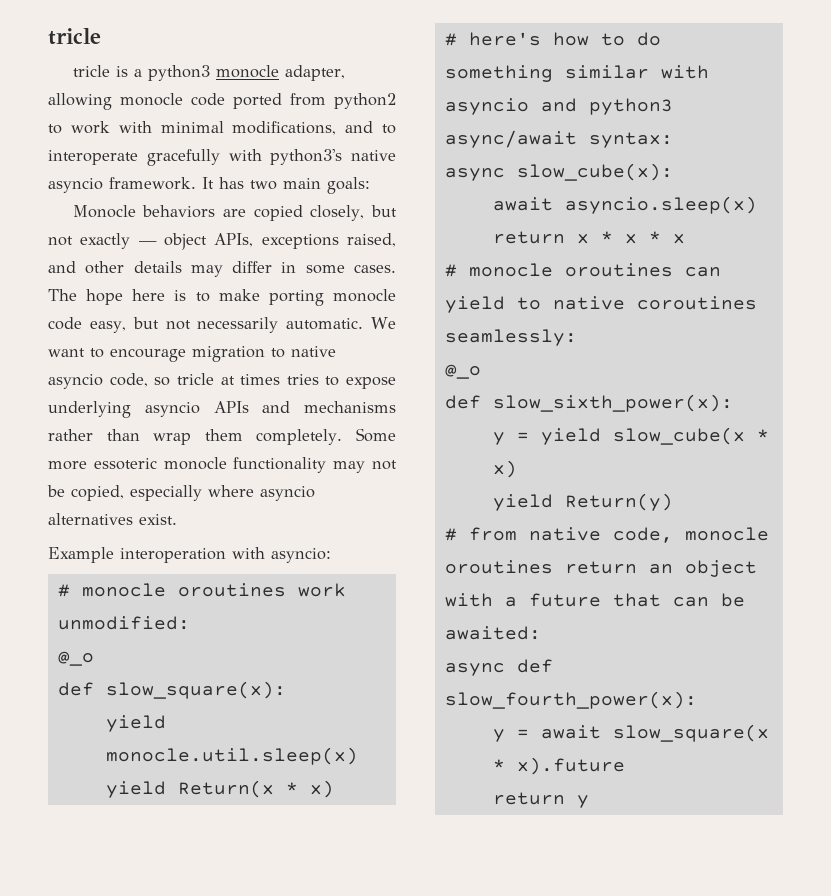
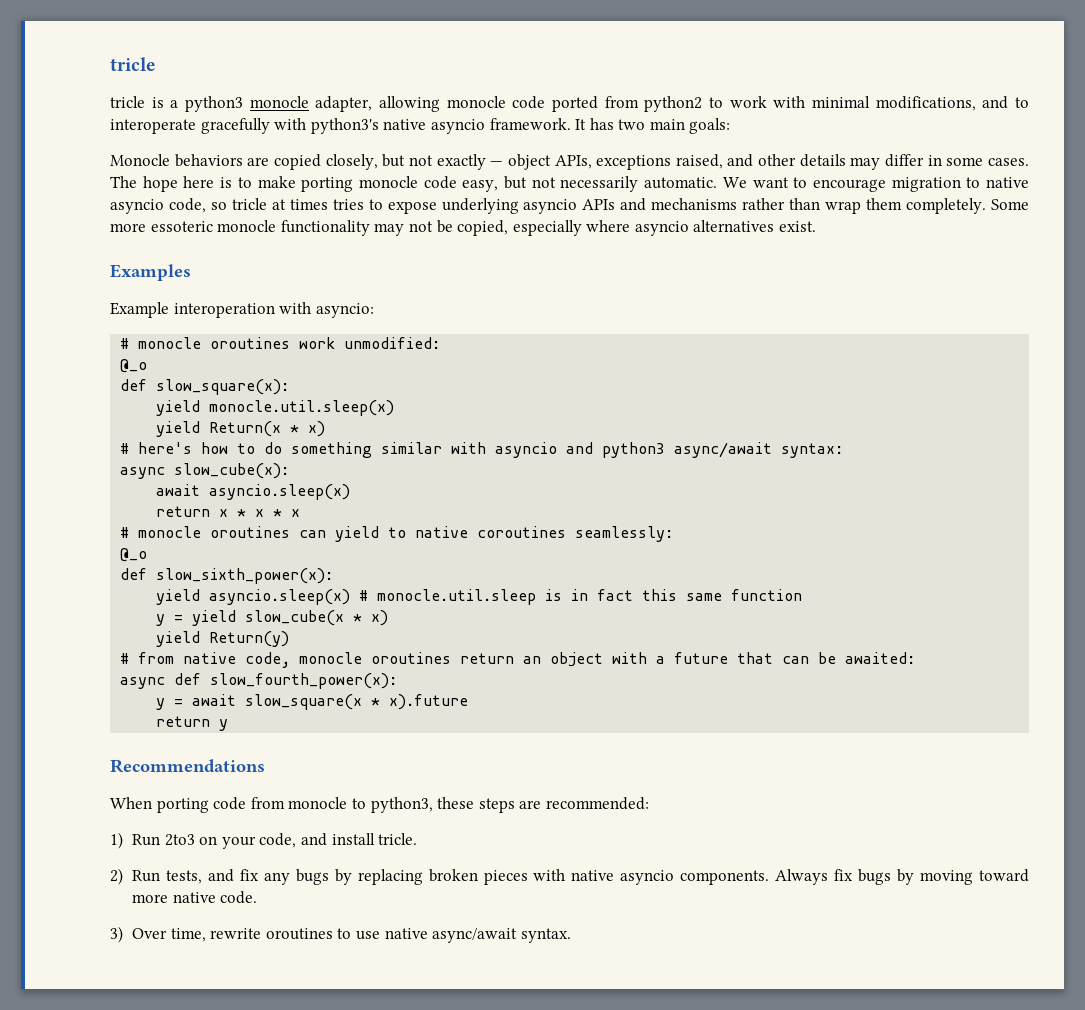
+ Examples
+ yield asyncio.sleep(x) # monocle.util.sleep is in fact this same function
+ Recommendations
+ When porting code from monocle to python3, these steps are recommended:
+ 1) Run 2to3 on your code, and install tricle.
+ 2) Run tests, and fix any bugs by replacing broken pieces with native asyncio components. Always fix bugs by moving toward more native code.
+ 3) Over time, rewrite oroutines to use native async/await syntax.

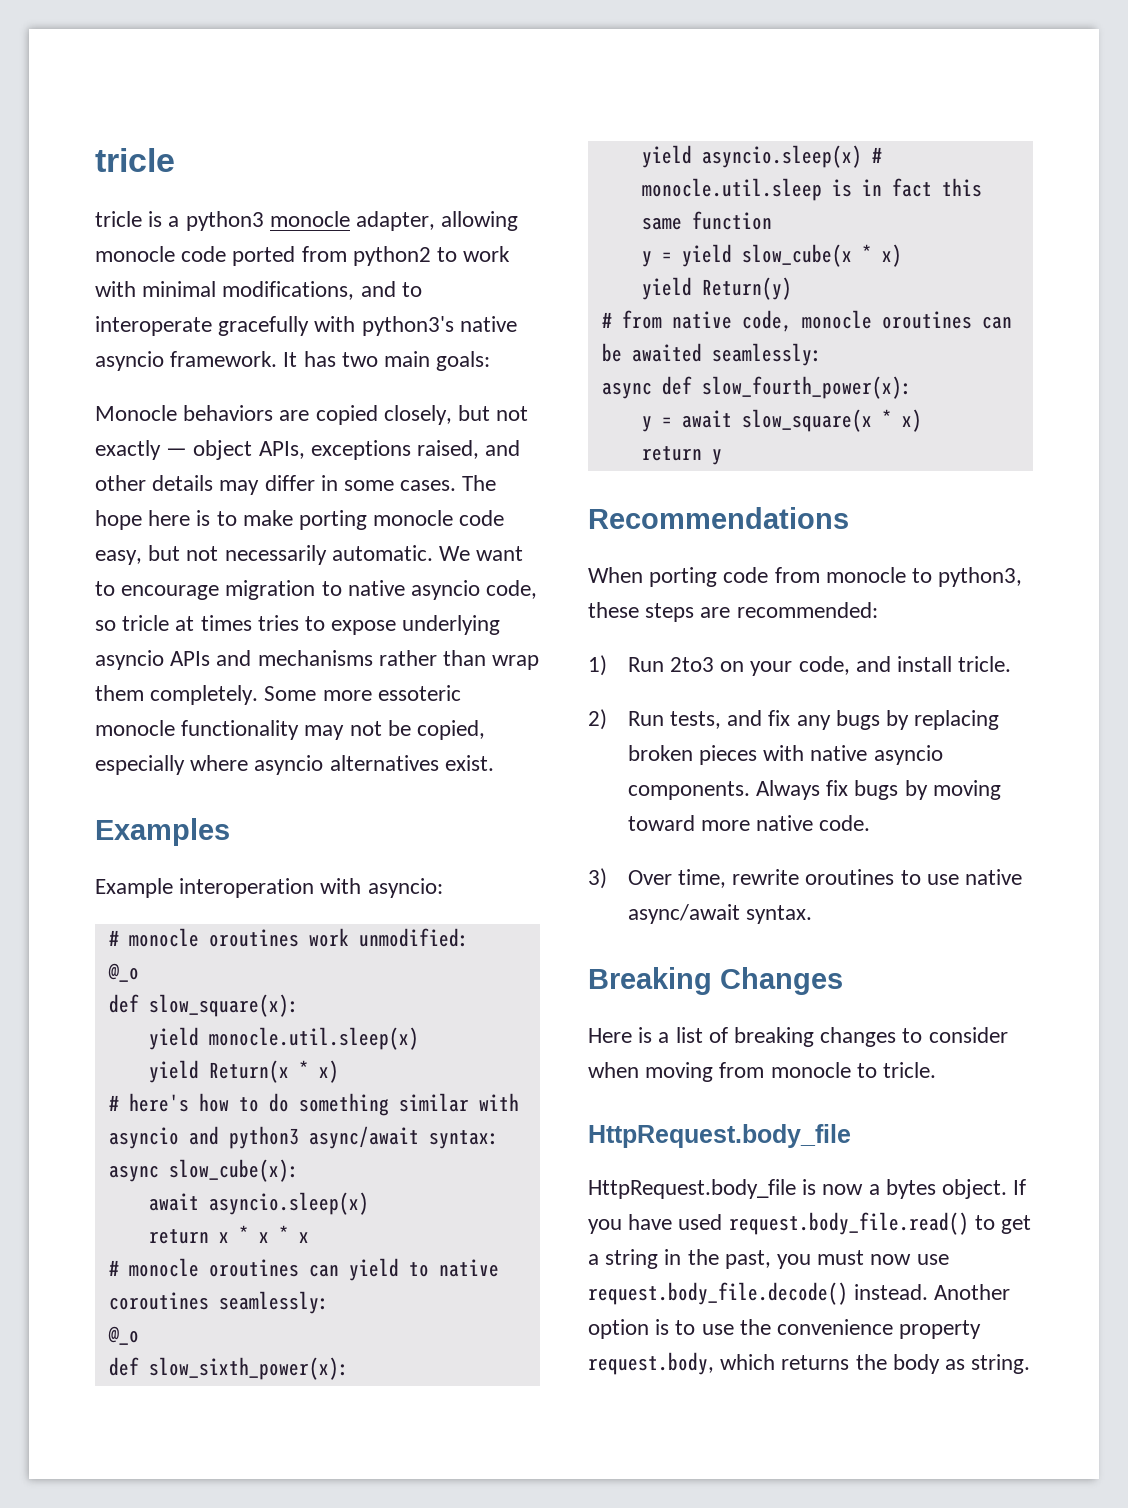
- # from native code, monocle oroutines return an object with a future that can be awaited:
+ # from native code, monocle oroutines can be awaited seamlessly:
- y = await slow_square(x * x).future
+ y = await slow_square(x * x)
+ Breaking Changes
+ Here is a list of breaking changes to consider when moving from monocle to tricle.
+ HttpRequest.body_file
+ HttpRequest.body_file is now a bytes object. If you have used request.body_file.read() to get a string in the past, you must now use request.body_file.decode() instead. Another option is to use the convenience property request.body, which returns the body as string.

